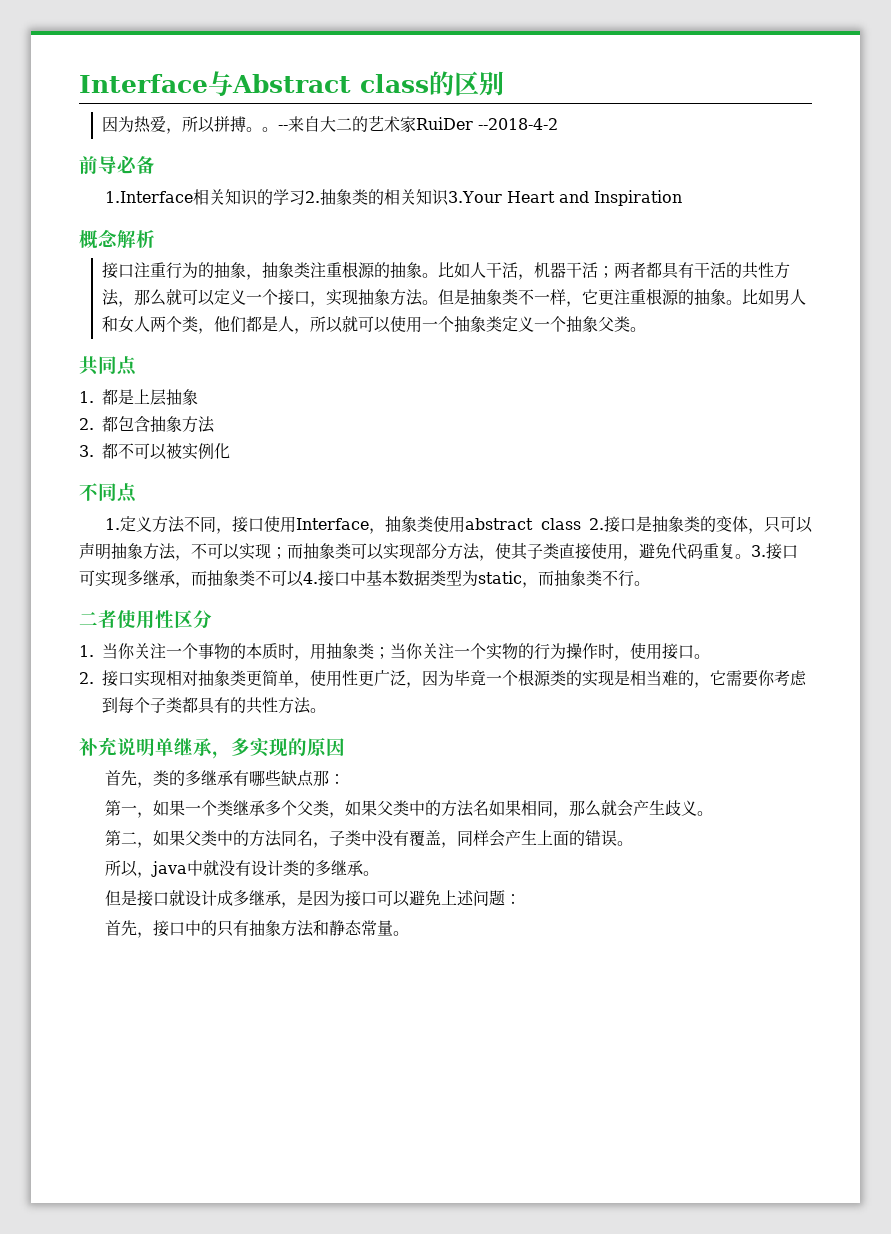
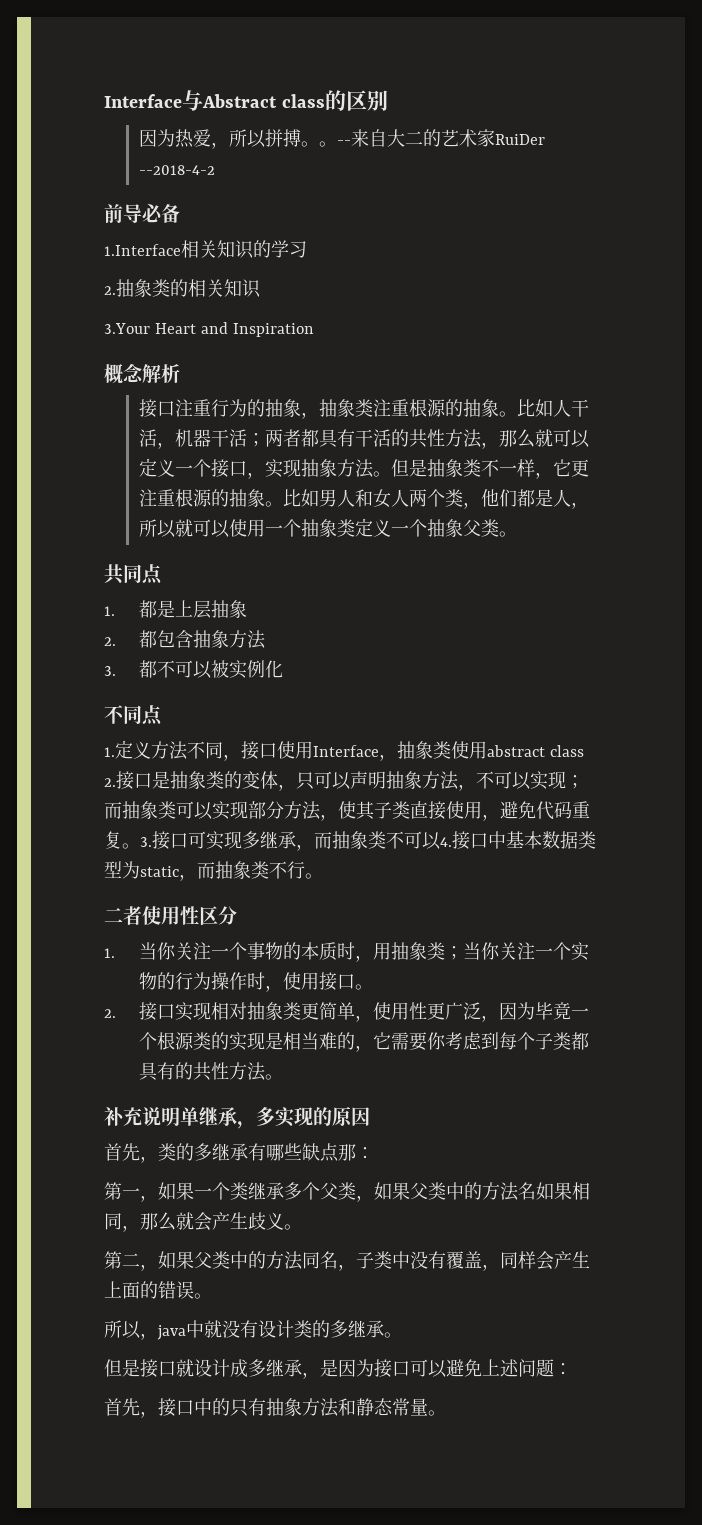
- 1.Interface相关知识的学习2.抽象类的相关知识3.Your Heart and Inspiration
+ 1.Interface相关知识的学习
+ 2.抽象类的相关知识
+ 3.Your Heart and Inspiration

